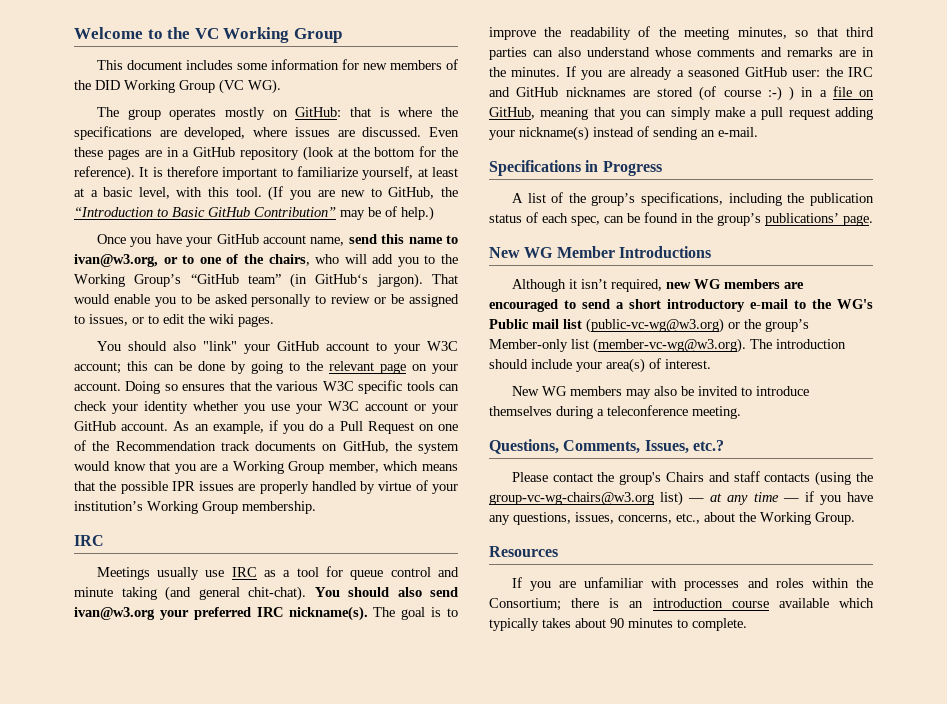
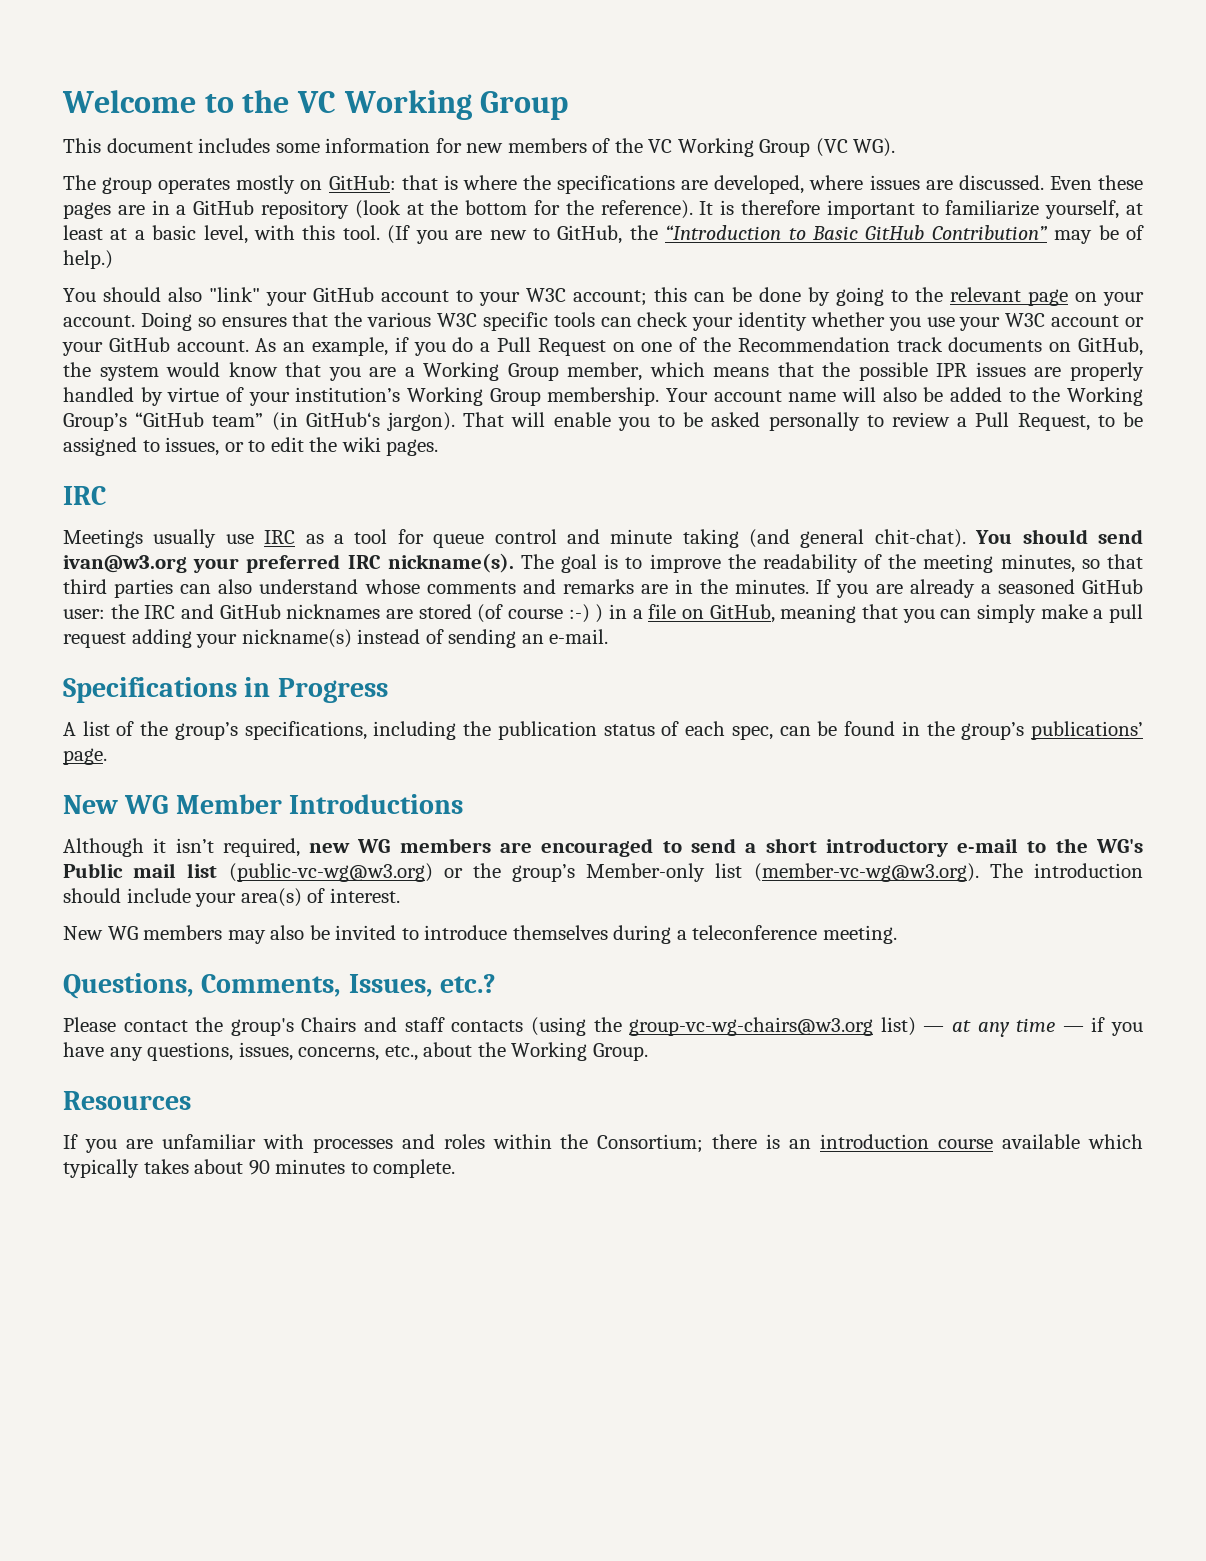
- This document includes some information for new members of the DID Working Group (VC WG).
+ This document includes some information for new members of the VC Working Group (VC WG).
- Once you have your GitHub account name, send this name to ivan@w3.org, or to one of the chairs, who will add you to the Working Group’s “GitHub team” (in GitHub‘s jargon). That would enable you to be asked personally to review or be assigned to issues, or to edit the wiki pages.
+ Your account name will also be added to the Working Group’s “GitHub team” (in GitHub‘s jargon). That will enable you to be asked personally to review a Pull Request, to be assigned to issues, or to edit the wiki pages.
- You should also send ivan@w3.org your preferred IRC nickname(s).
+ You should send ivan@w3.org your preferred IRC nickname(s).

